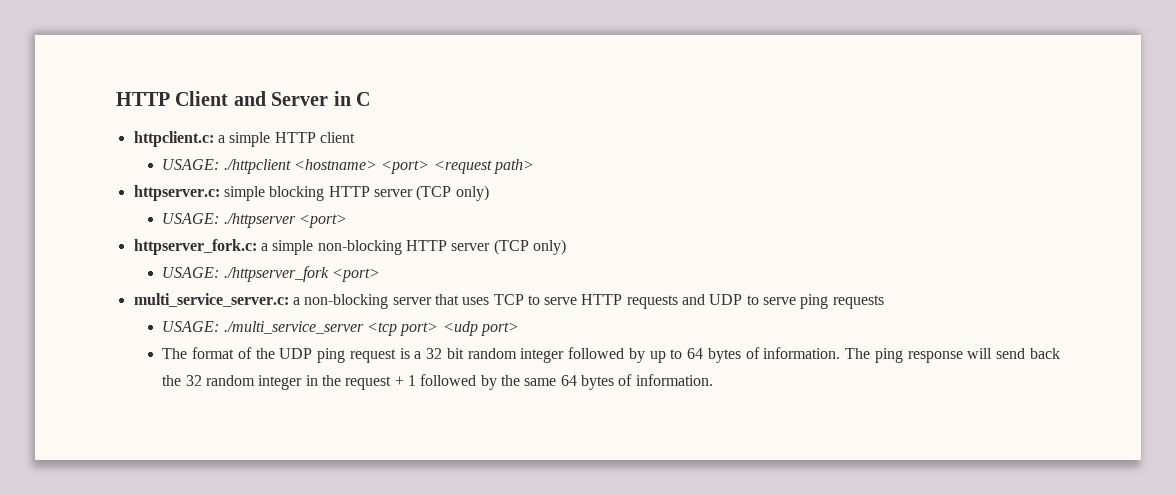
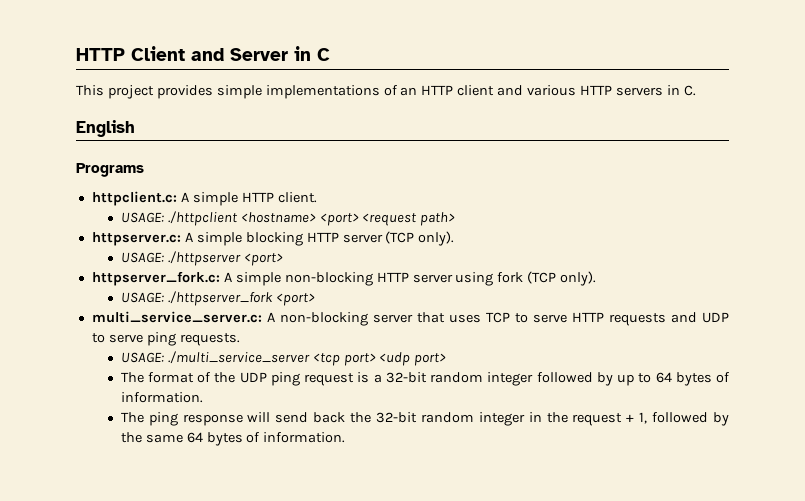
+ This project provides simple implementations of an HTTP client and various HTTP servers in C.
+ English
+ Programs
- httpclient.c: a simple HTTP client
+ httpclient.c: A simple HTTP client.
- httpserver.c: simple blocking HTTP server (TCP only)
+ httpserver.c: A simple blocking HTTP server (TCP only).
- httpserver_fork.c: a simple non-blocking HTTP server (TCP only)
+ httpserver_fork.c: A simple non-blocking HTTP server using fork (TCP only).
- multi_service_server.c: a non-blocking server that uses TCP to serve HTTP requests and UDP to serve ping requests
+ multi_service_server.c: A non-blocking server that uses TCP to serve HTTP requests and UDP to serve ping requests.
- The format of the UDP ping request is a 32 bit random integer followed by up to 64 bytes of information. The ping response will send back the 32 random integer in the request + 1 followed by the same 64 bytes of information.
+ The format of the UDP ping request is a 32-bit random integer followed by up to 64 bytes of information.
+ The ping response will send back the 32-bit random integer in the request + 1, followed by the same 64 bytes of information.

